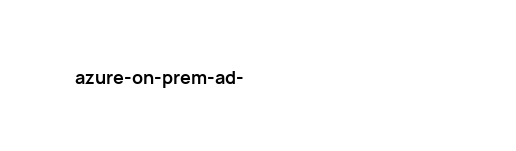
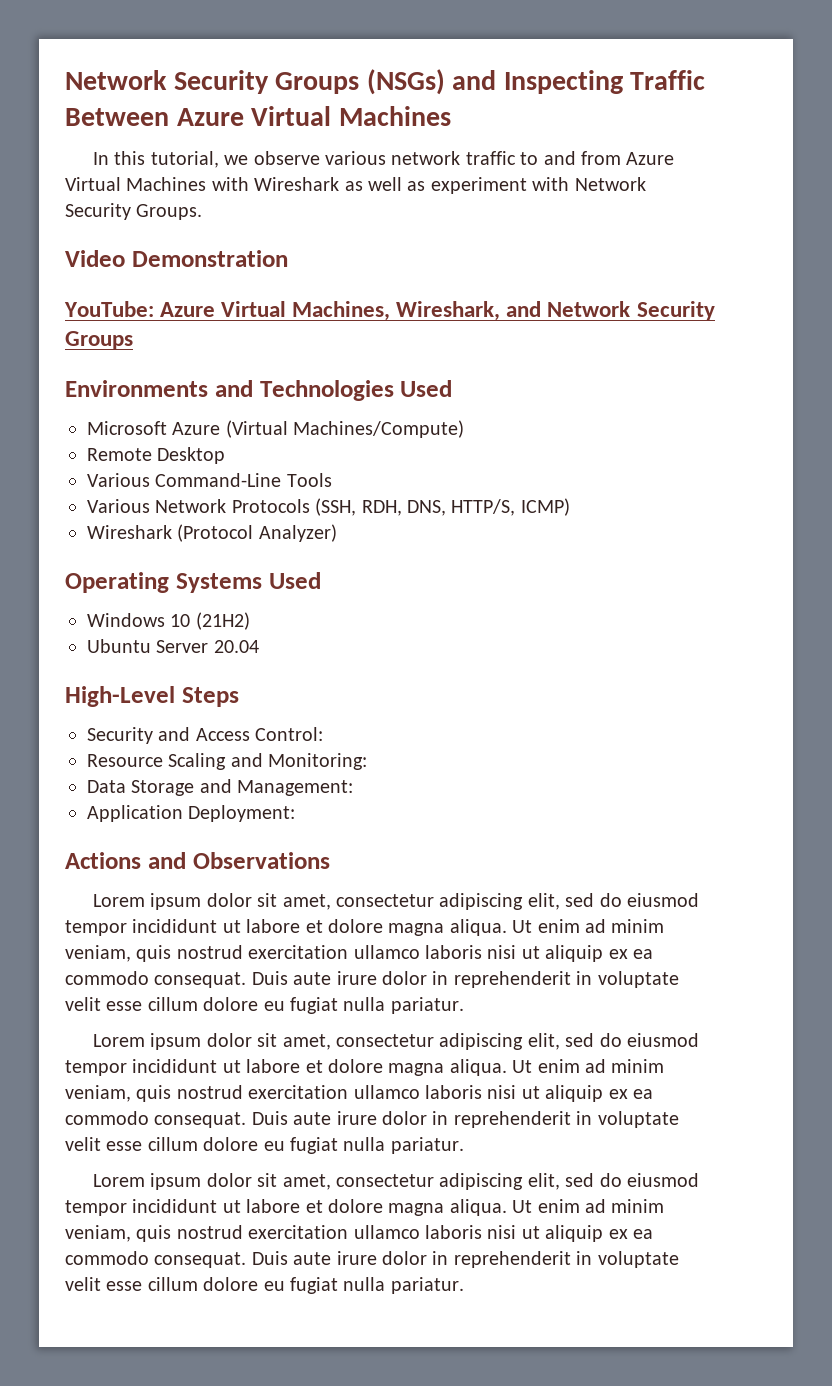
- azure-on-prem-ad-
+ Network Security Groups (NSGs) and Inspecting Traffic Between Azure Virtual Machines
+ In this tutorial, we observe various network traffic to and from Azure Virtual Machines with Wireshark as well as experiment with Network Security Groups.
+ Video Demonstration
+ YouTube: Azure Virtual Machines, Wireshark, and Network Security Groups
+ Environments and Technologies Used
+ Microsoft Azure (Virtual Machines/Compute)
+ Remote Desktop
+ Various Command-Line Tools
+ Various Network Protocols (SSH, RDH, DNS, HTTP/S, ICMP)
+ Wireshark (Protocol Analyzer)
+ Operating Systems Used
+ Windows 10 (21H2)
+ Ubuntu Server 20.04
+ High-Level Steps
+ Security and Access Control:
+ Resource Scaling and Monitoring:
+ Data Storage and Management:
+ Application Deployment:
+ Actions and Observations
+ Lorem ipsum dolor sit amet, consectetur adipiscing elit, sed do eiusmod tempor incididunt ut labore et dolore magna aliqua. Ut enim ad minim veniam, quis nostrud exercitation ullamco laboris nisi ut aliquip ex ea commodo consequat. Duis aute irure dolor in reprehenderit in voluptate velit esse cillum dolore eu fugiat nulla pariatur.
+ Lorem ipsum dolor sit amet, consectetur adipiscing elit, sed do eiusmod tempor incididunt ut labore et dolore magna aliqua. Ut enim ad minim veniam, quis nostrud exercitation ullamco laboris nisi ut aliquip ex ea commodo consequat. Duis aute irure dolor in reprehenderit in voluptate velit esse cillum dolore eu fugiat nulla pariatur.
+ Lorem ipsum dolor sit amet, consectetur adipiscing elit, sed do eiusmod tempor incididunt ut labore et dolore magna aliqua. Ut enim ad minim veniam, quis nostrud exercitation ullamco laboris nisi ut aliquip ex ea commodo consequat. Duis aute irure dolor in reprehenderit in voluptate velit esse cillum dolore eu fugiat nulla pariatur.

